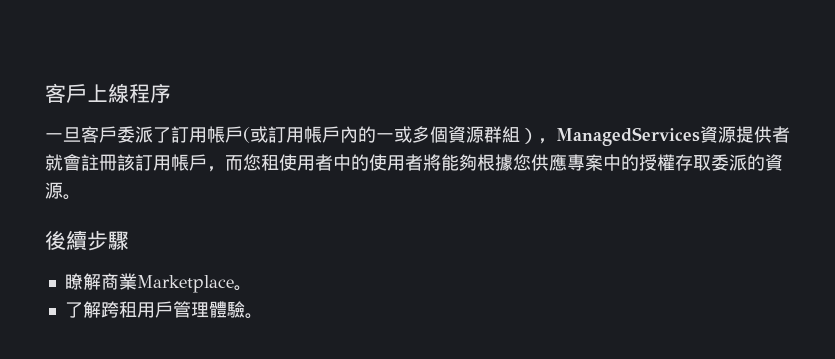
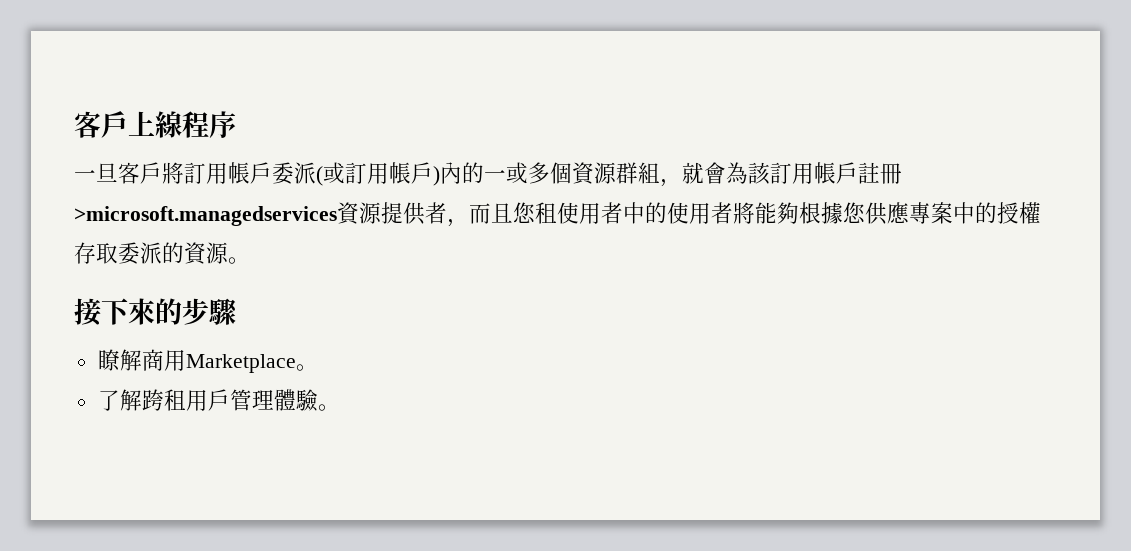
- 一旦客戶委派了訂用帳戶(或訂用帳戶內的一或多個資源群組），ManagedServices資源提供者就會註冊該訂用帳戶，而您租使用者中的使用者將能夠根據您供應專案中的授權存取委派的資源。
+ 一旦客戶將訂用帳戶委派(或訂用帳戶)內的一或多個資源群組，就會為該訂用帳戶註冊>microsoft.managedservices資源提供者，而且您租使用者中的使用者將能夠根據您供應專案中的授權存取委派的資源。
- 後續步驟
+ 接下來的步驟
- 瞭解商業Marketplace。
+ 瞭解商用Marketplace。

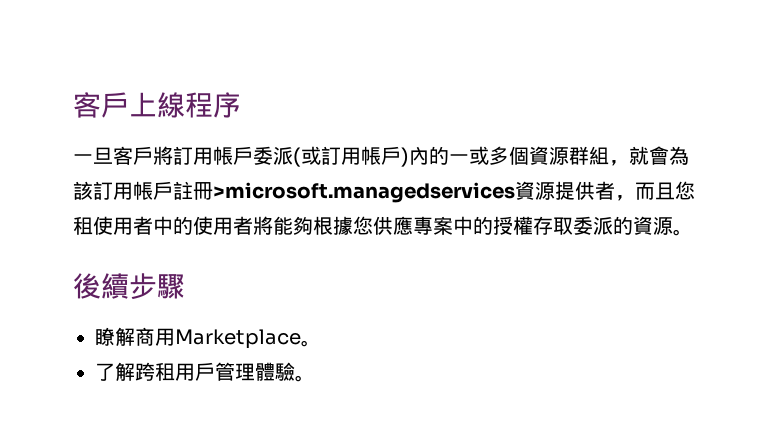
- 接下來的步驟
+ 後續步驟

